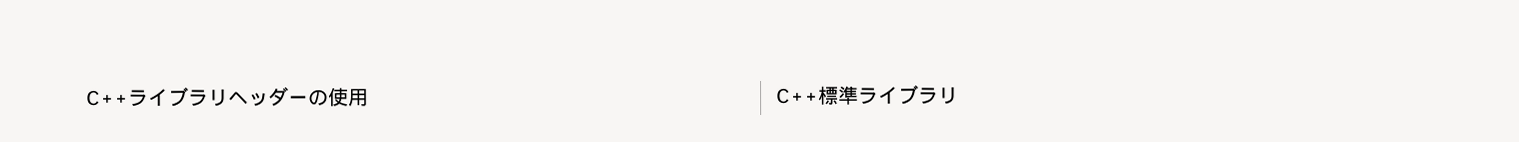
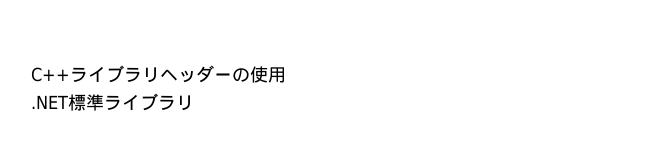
- C++標準ライブラリ
+ .NET標準ライブラリ

